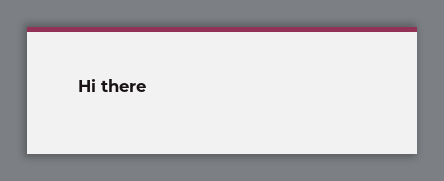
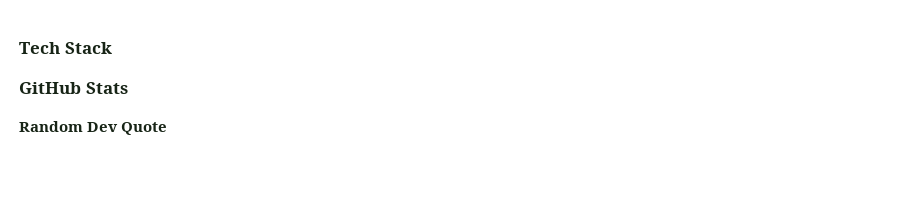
- Hi there
+ Tech Stack
+ GitHub Stats
+ Random Dev Quote

